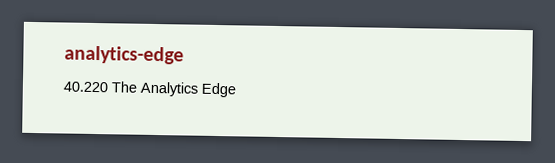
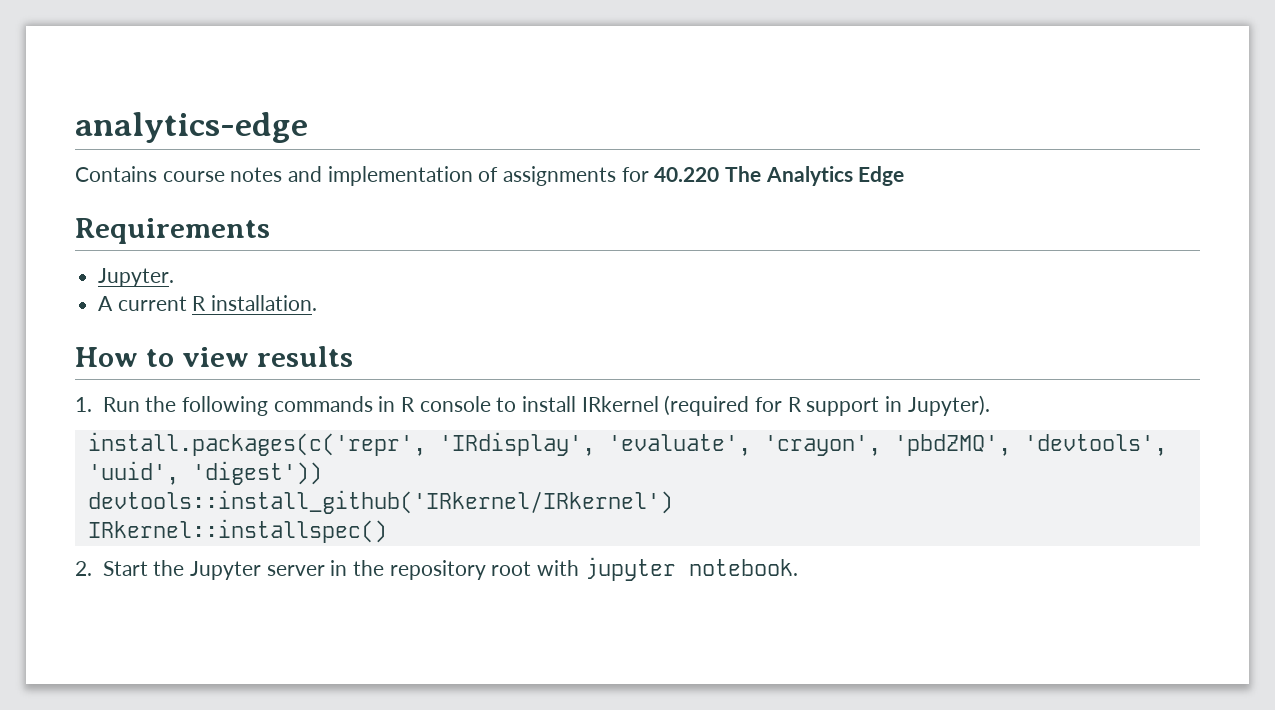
- 40.220 The Analytics Edge
+ Contains course notes and implementation of assignments for 40.220 The Analytics Edge
+ Requirements
+ Jupyter.
+ A current R installation.
+ How to view results
+ 1. Run the following commands in R console to install IRkernel (required for R support in Jupyter).
+ install.packages(c('repr', 'IRdisplay', 'evaluate', 'crayon', 'pbdZMQ', 'devtools', 'uuid', 'digest'))
+ devtools::install_github('IRkernel/IRkernel')
+ IRkernel::installspec()
+ 2. Start the Jupyter server in the repository root with jupyter notebook.

